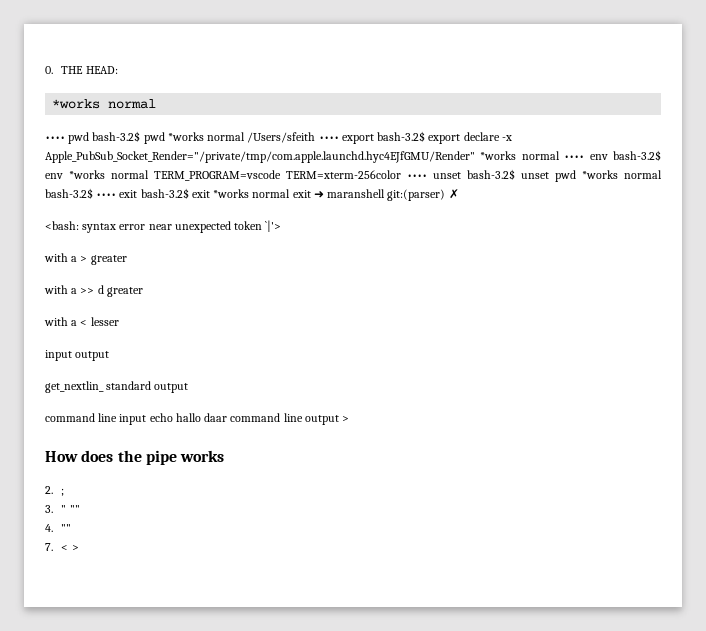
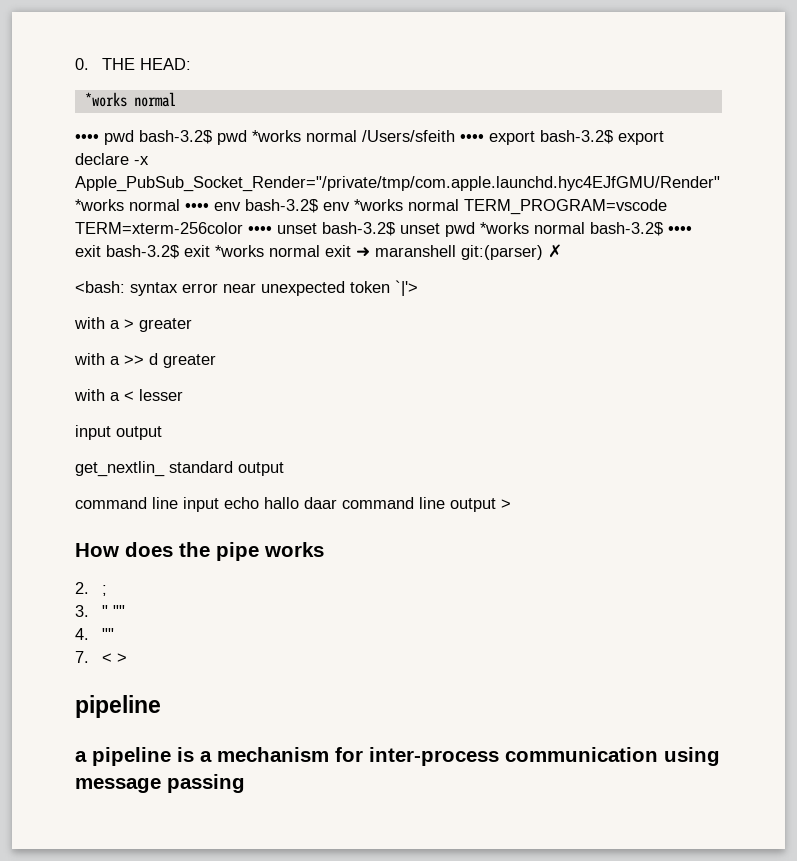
  7. < >
+ pipeline
+ a pipeline is a mechanism for inter-process communication using message passing

